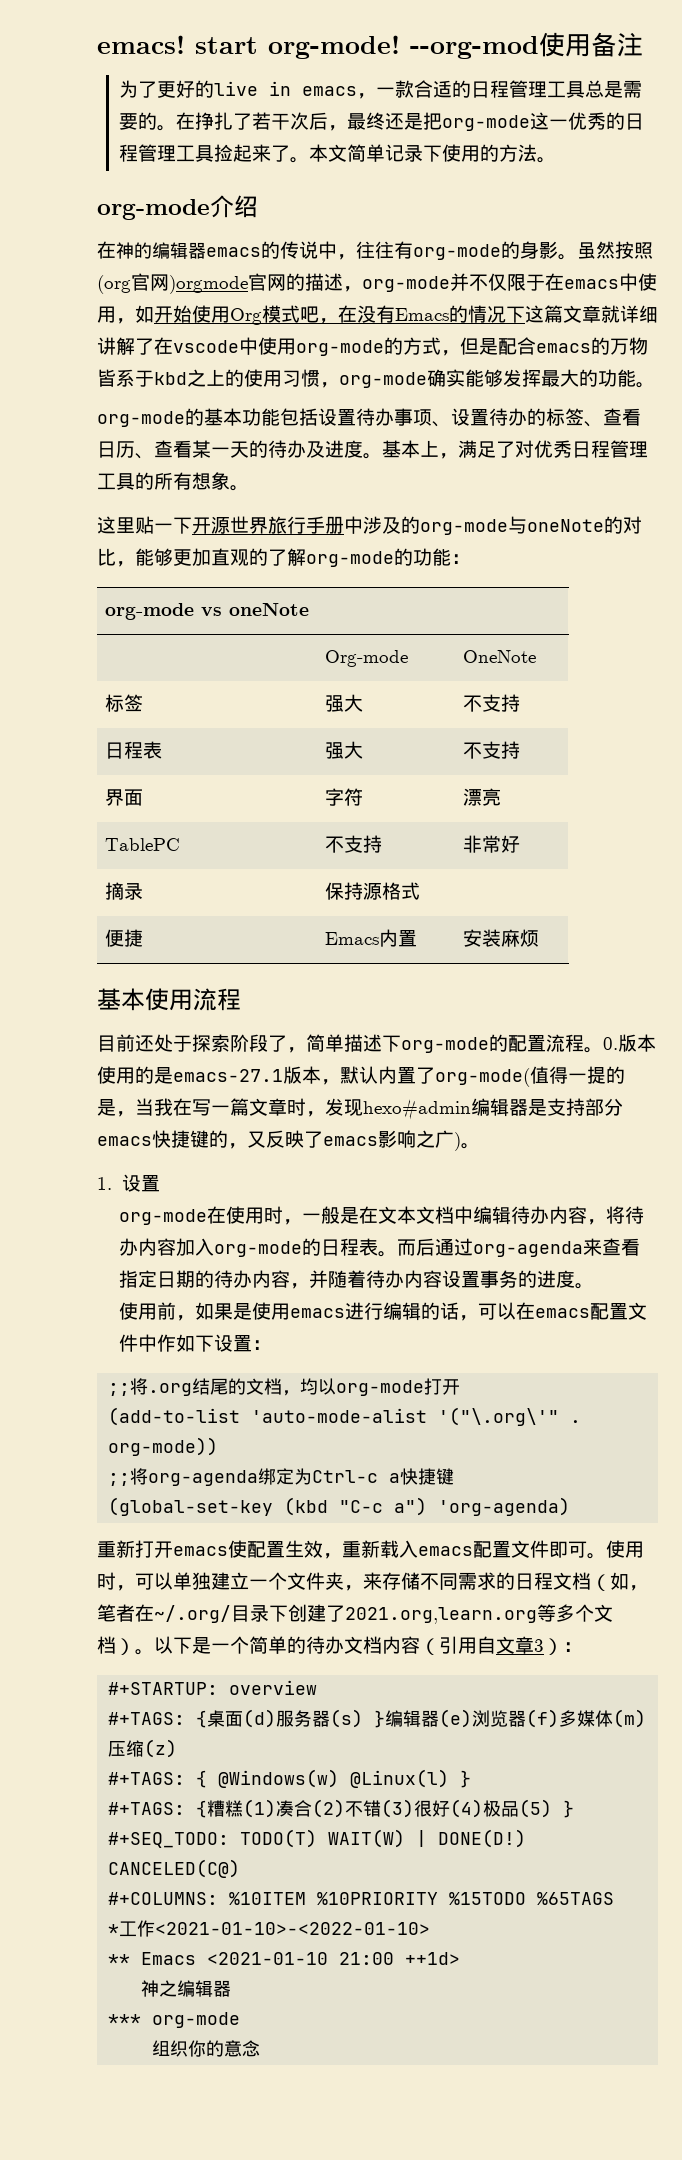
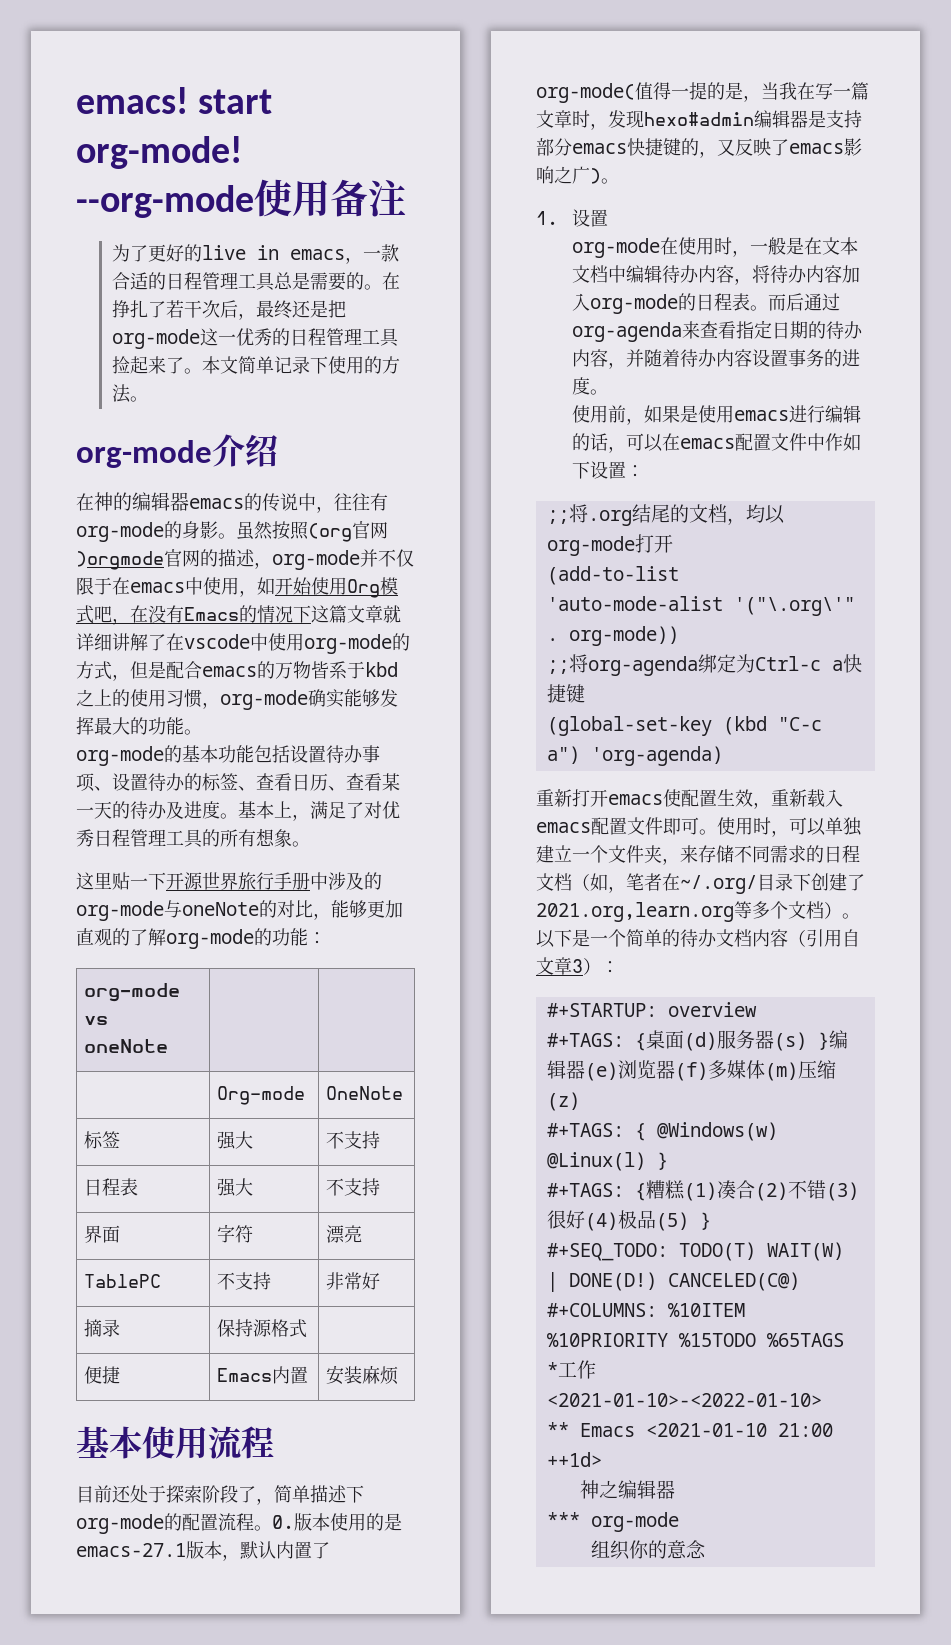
- --org-mod使用备注
+ --org-mode使用备注

